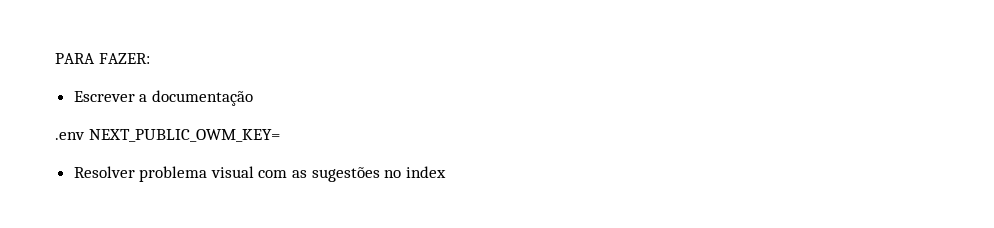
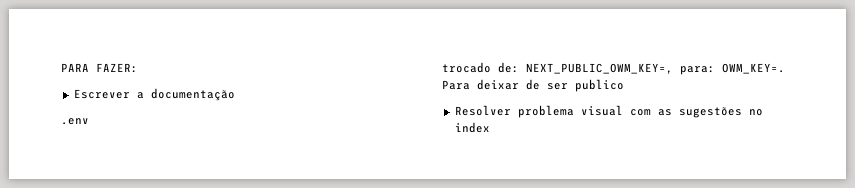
- .env NEXT_PUBLIC_OWM_KEY=
+ .env
+ trocado de: NEXT_PUBLIC_OWM_KEY=, para: OWM_KEY=. Para deixar de ser publico

